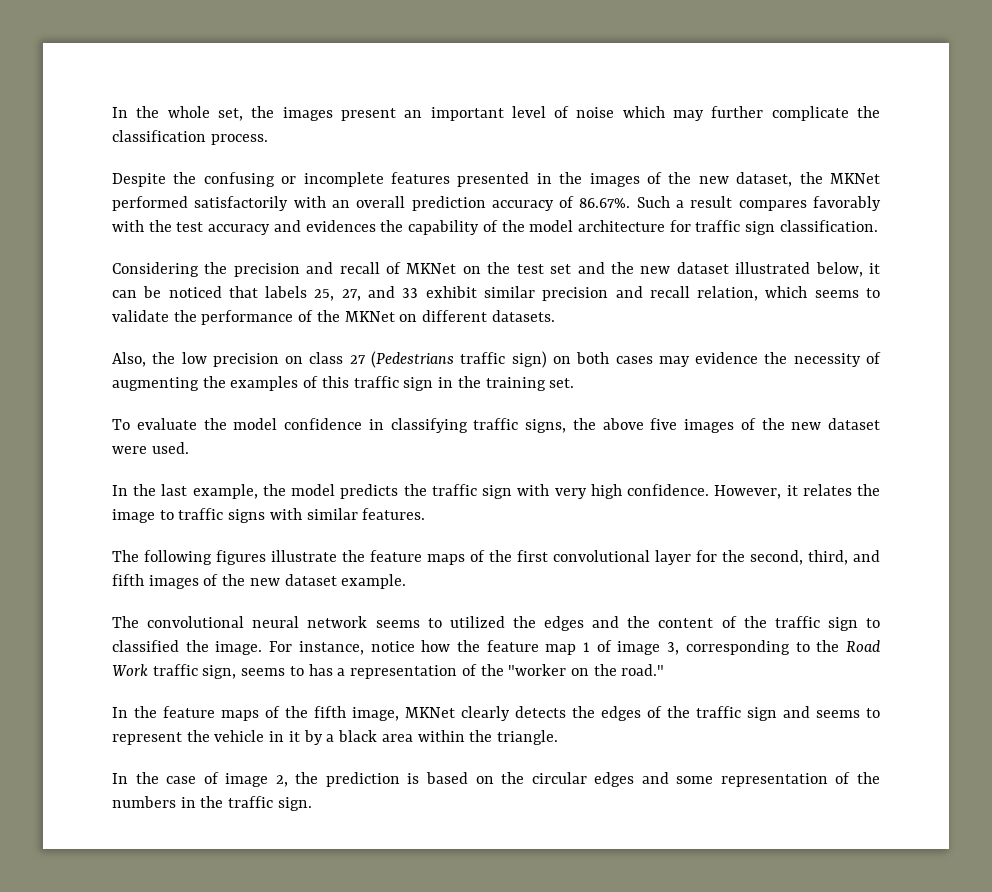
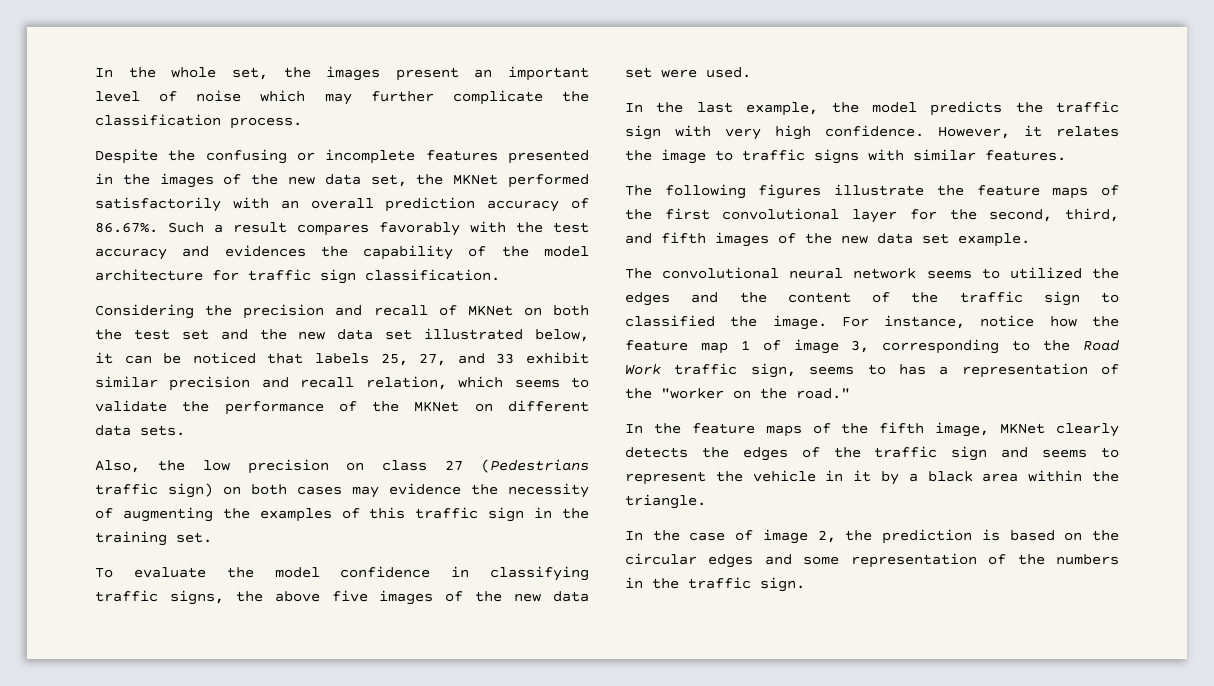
- Despite the confusing or incomplete features presented in the images of the new dataset, the MKNet performed satisfactorily with an overall prediction accuracy of 86.67%. Such a result compares favorably with the test accuracy and evidences the capability of the model architecture for traffic sign classification.
+ Despite the confusing or incomplete features presented in the images of the new data set, the MKNet performed satisfactorily with an overall prediction accuracy of 86.67%. Such a result compares favorably with the test accuracy and evidences the capability of the model architecture for traffic sign classification.
- Considering the precision and recall of MKNet on the test set and the new dataset illustrated below, it can be noticed that labels 25, 27, and 33 exhibit similar precision and recall relation, which seems to validate the performance of the MKNet on different datasets.
+ Considering the precision and recall of MKNet on both the test set and the new data set illustrated below, it can be noticed that labels 25, 27, and 33 exhibit similar precision and recall relation, which seems to validate the performance of the MKNet on different data sets.
- To evaluate the model confidence in classifying traffic signs, the above five images of the new dataset were used.
+ To evaluate the model confidence in classifying traffic signs, the above five images of the new data set were used.
- The following figures illustrate the feature maps of the first convolutional layer for the second, third, and fifth images of the new dataset example.
+ The following figures illustrate the feature maps of the first convolutional layer for the second, third, and fifth images of the new data set example.

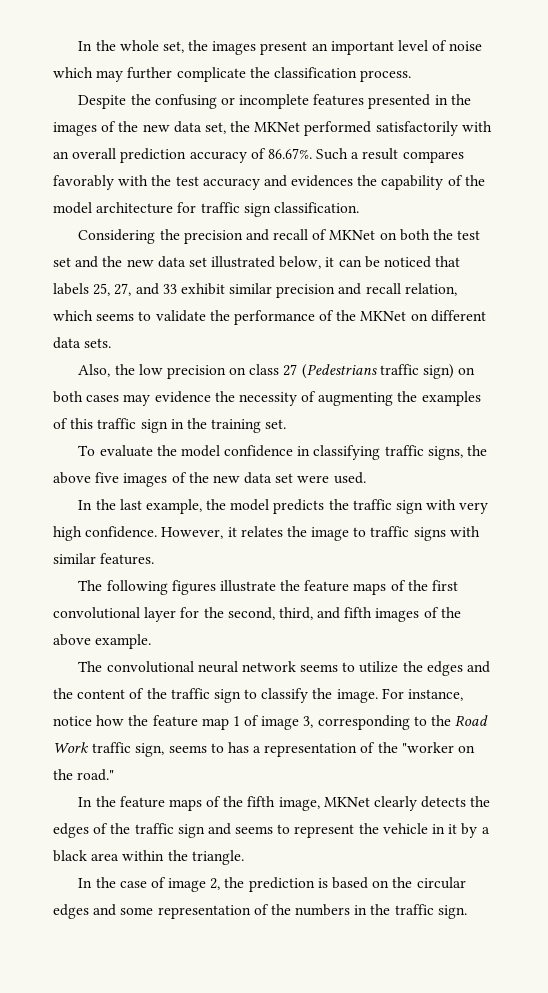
- The following figures illustrate the feature maps of the first convolutional layer for the second, third, and fifth images of the new data set example.
+ The following figures illustrate the feature maps of the first convolutional layer for the second, third, and fifth images of the above example.
- The convolutional neural network seems to utilized the edges and the content of the traffic sign to classified the image.
+ The convolutional neural network seems to utilize the edges and the content of the traffic sign to classify the image.

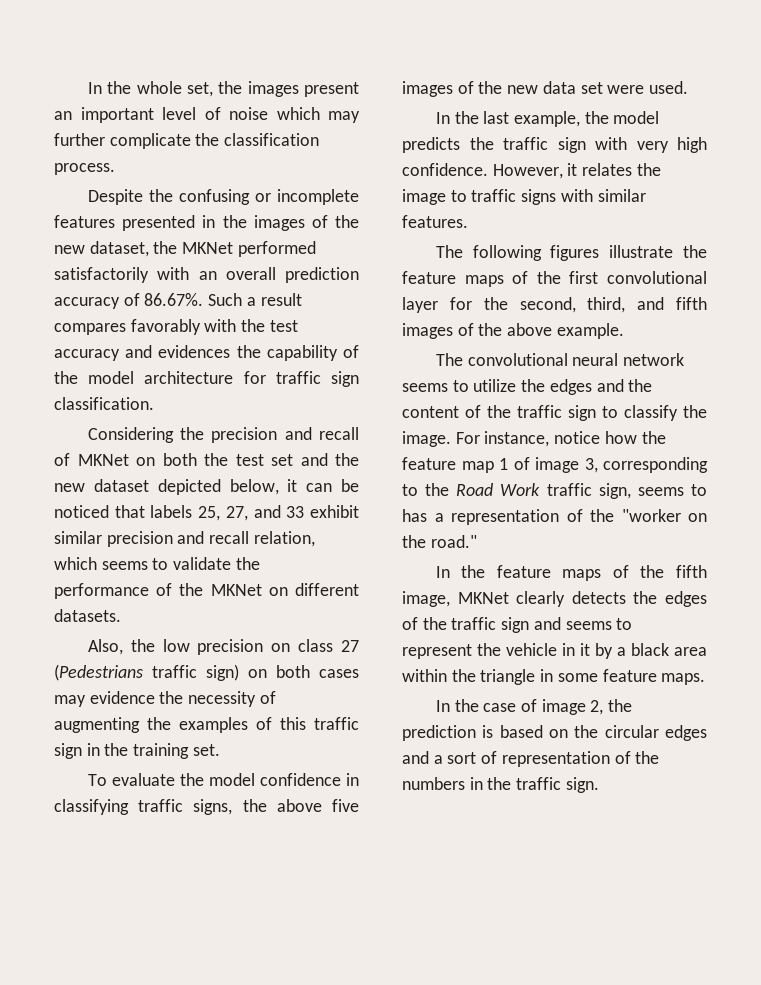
- Despite the confusing or incomplete features presented in the images of the new data set, the MKNet performed satisfactorily with an overall prediction accuracy of 86.67%. Such a result compares favorably with the test accuracy and evidences the capability of the model architecture for traffic sign classification.
+ Despite the confusing or incomplete features presented in the images of the new dataset, the MKNet performed satisfactorily with an overall prediction accuracy of 86.67%. Such a result compares favorably with the test accuracy and evidences the capability of the model architecture for traffic sign classification.
- Considering the precision and recall of MKNet on both the test set and the new data set illustrated below, it can be noticed that labels 25, 27, and 33 exhibit similar precision and recall relation, which seems to validate the performance of the MKNet on different data sets.
+ Considering the precision and recall of MKNet on both the test set and the new dataset depicted below, it can be noticed that labels 25, 27, and 33 exhibit similar precision and recall relation, which seems to validate the performance of the MKNet on different datasets.
- In the feature maps of the fifth image, MKNet clearly detects the edges of the traffic sign and seems to represent the vehicle in it by a black area within the triangle.
+ In the feature maps of the fifth image, MKNet clearly detects the edges of the traffic sign and seems to represent the vehicle in it by a black area within the triangle in some feature maps.
- In the case of image 2, the prediction is based on the circular edges and some representation of the numbers in the traffic sign.
+ In the case of image 2, the prediction is based on the circular edges and a sort of representation of the numbers in the traffic sign.

